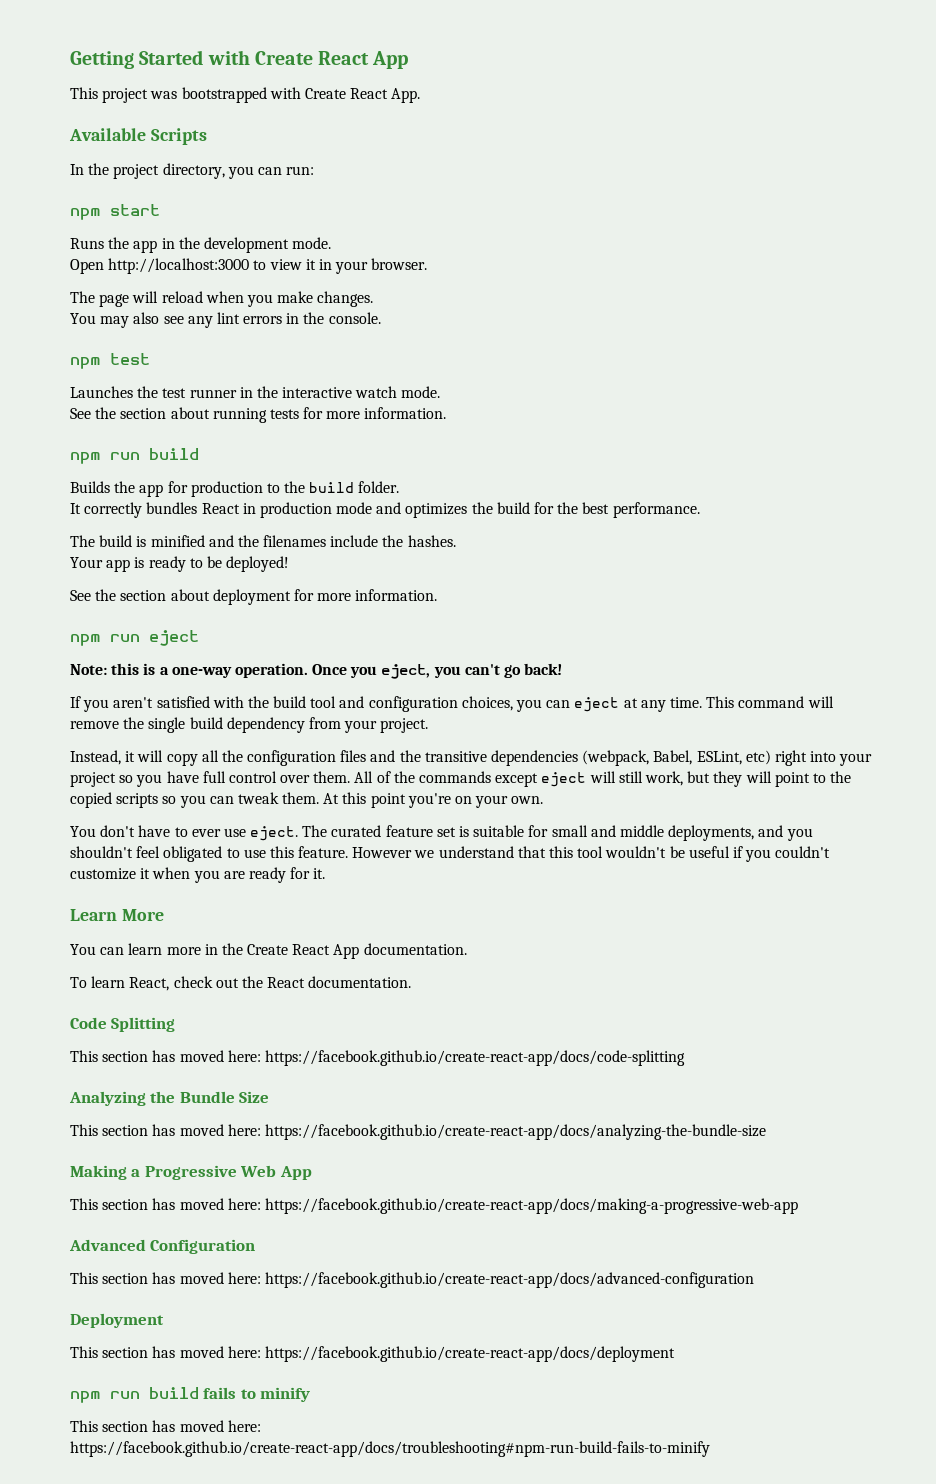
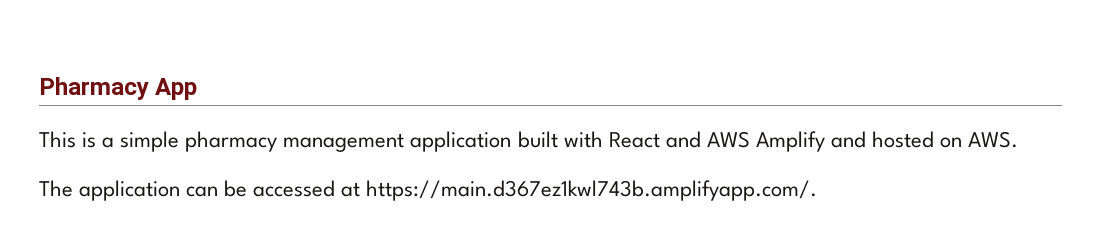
- Getting Started with Create React App
- This project was bootstrapped with Create React App.
- Available Scripts
- In the project directory, you can run:
- npm start
- Runs the app in the development mode.
- Open http://localhost:3000 to view it in your browser.
- The page will reload when you make changes.
- You may also see any lint errors in the console.
- npm test
- Launches the test runner in the interactive watch mode.
- See the section about running tests for more information.
- npm run build
- Builds the app for production to the build folder.
- It correctly bundles React in production mode and optimizes the build for the best performance.
- The build is minified and the filenames include the hashes.
- Your app is ready to be deployed!
- See the section about deployment for more information.
- npm run eject
- Note: this is a one-way operation. Once you eject, you can't go back!
- If you aren't satisfied with the build tool and configuration choices, you can eject at any time. This command will remove the single build dependency from your project.
- Instead, it will copy all the configuration files and the transitive dependencies (webpack, Babel, ESLint, etc) right into your project so you have full control over them. All of the commands except eject will still work, but they will point to the copied scripts so you can tweak them. At this point you're on your own.
- You don't have to ever use eject. The curated feature set is suitable for small and middle deployments, and you shouldn't feel obligated to use this feature. However we understand that this tool wouldn't be useful if you couldn't customize it when you are ready for it.
- Learn More
- You can learn more in the Create React App documentation.
- To learn React, check out the React documentation.
- Code Splitting
- This section has moved here: https://facebook.github.io/create-react-app/docs/code-splitting
- Analyzing the Bundle Size
- This section has moved here: https://facebook.github.io/create-react-app/docs/analyzing-the-bundle-size
- Making a Progressive Web App
- This section has moved here: https://facebook.github.io/create-react-app/docs/making-a-progressive-web-app
- Advanced Configuration
- This section has moved here: https://facebook.github.io/create-react-app/docs/advanced-configuration
- Deployment
- This section has moved here: https://facebook.github.io/create-react-app/docs/deployment
- npm run build fails to minify
- This section has moved here: https://facebook.github.io/create-react-app/docs/troubleshooting#npm-run-build-fails-to-minify
+ Pharmacy App
+ This is a simple pharmacy management application built with React and AWS Amplify and hosted on AWS.
+ The application can be accessed at https://main.d367ez1kwl743b.amplifyapp.com/.

